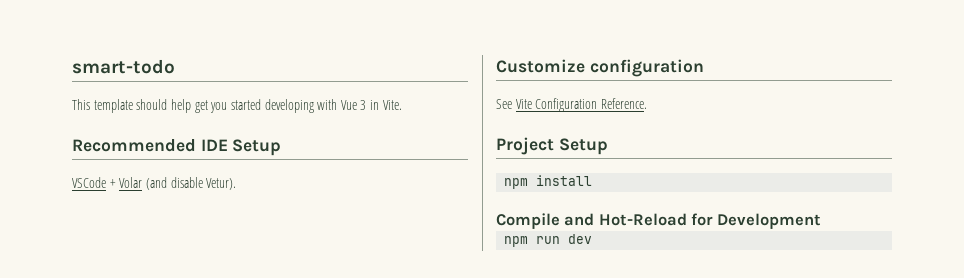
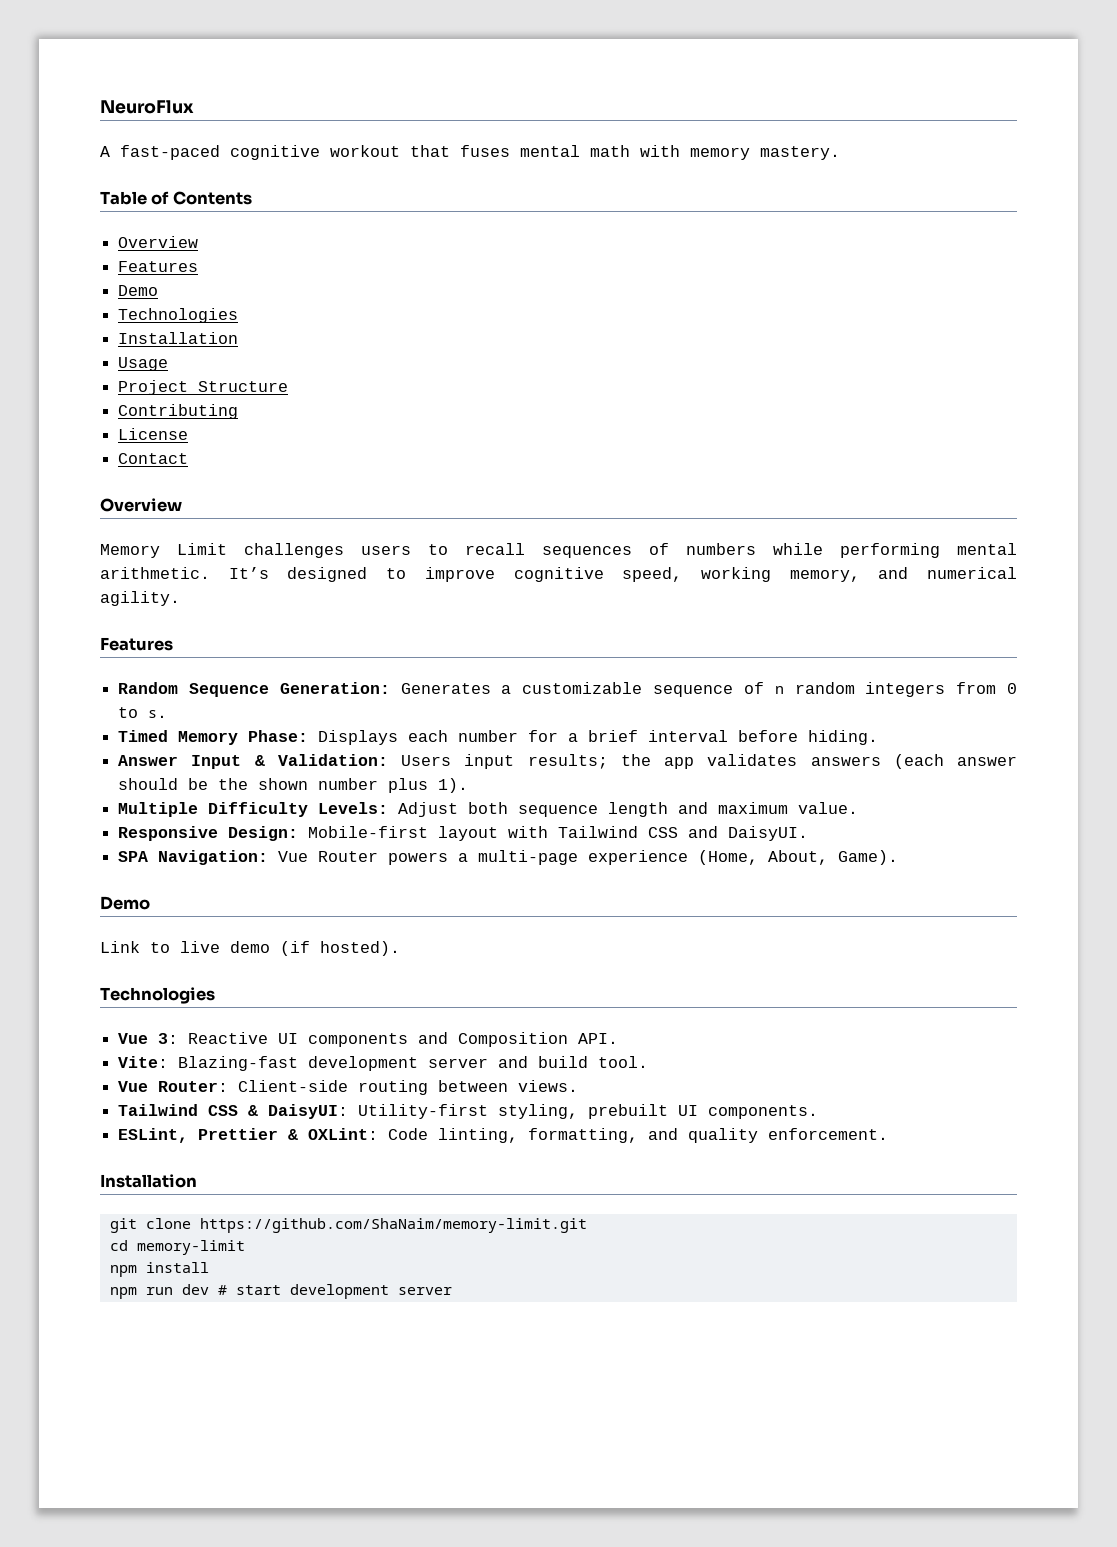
- smart-todo
- This template should help get you started developing with Vue 3 in Vite.
- Recommended IDE Setup
- VSCode + Volar (and disable Vetur).
- Customize configuration
- See Vite Configuration Reference.
- Project Setup
+ NeuroFlux
+ A fast-paced cognitive workout that fuses mental math with memory mastery.
+ Table of Contents
+ Overview
+ Features
+ Demo
+ Technologies
+ Installation
+ Usage
+ Project Structure
+ Contributing
+ License
+ Contact
+ Overview
+ Memory Limit challenges users to recall sequences of numbers while performing mental arithmetic. It’s designed to improve cognitive speed, working memory, and numerical agility.
+ Features
+ Random Sequence Generation: Generates a customizable sequence of n random integers from 0 to s.
+ Timed Memory Phase: Displays each number for a brief interval before hiding.
+ Answer Input & Validation: Users input results; the app validates answers (each answer should be the shown number plus 1).
+ Multiple Difficulty Levels: Adjust both sequence length and maximum value.
+ Responsive Design: Mobile-first layout with Tailwind CSS and DaisyUI.
+ SPA Navigation: Vue Router powers a multi-page experience (Home, About, Game).
+ Demo
+ Link to live demo (if hosted).
+ Technologies
+ Vue 3: Reactive UI components and Composition API.
+ Vite: Blazing-fast development server and build tool.
+ Vue Router: Client-side routing between views.
+ Tailwind CSS & DaisyUI: Utility-first styling, prebuilt UI components.
+ ESLint, Prettier & OXLint: Code linting, formatting, and quality enforcement.
+ Installation
+ git clone https://github.com/ShaNaim/memory-limit.git
+ cd memory-limit
  npm install
- Compile and Hot-Reload for Development
- npm run dev
+ npm run dev # start development server

